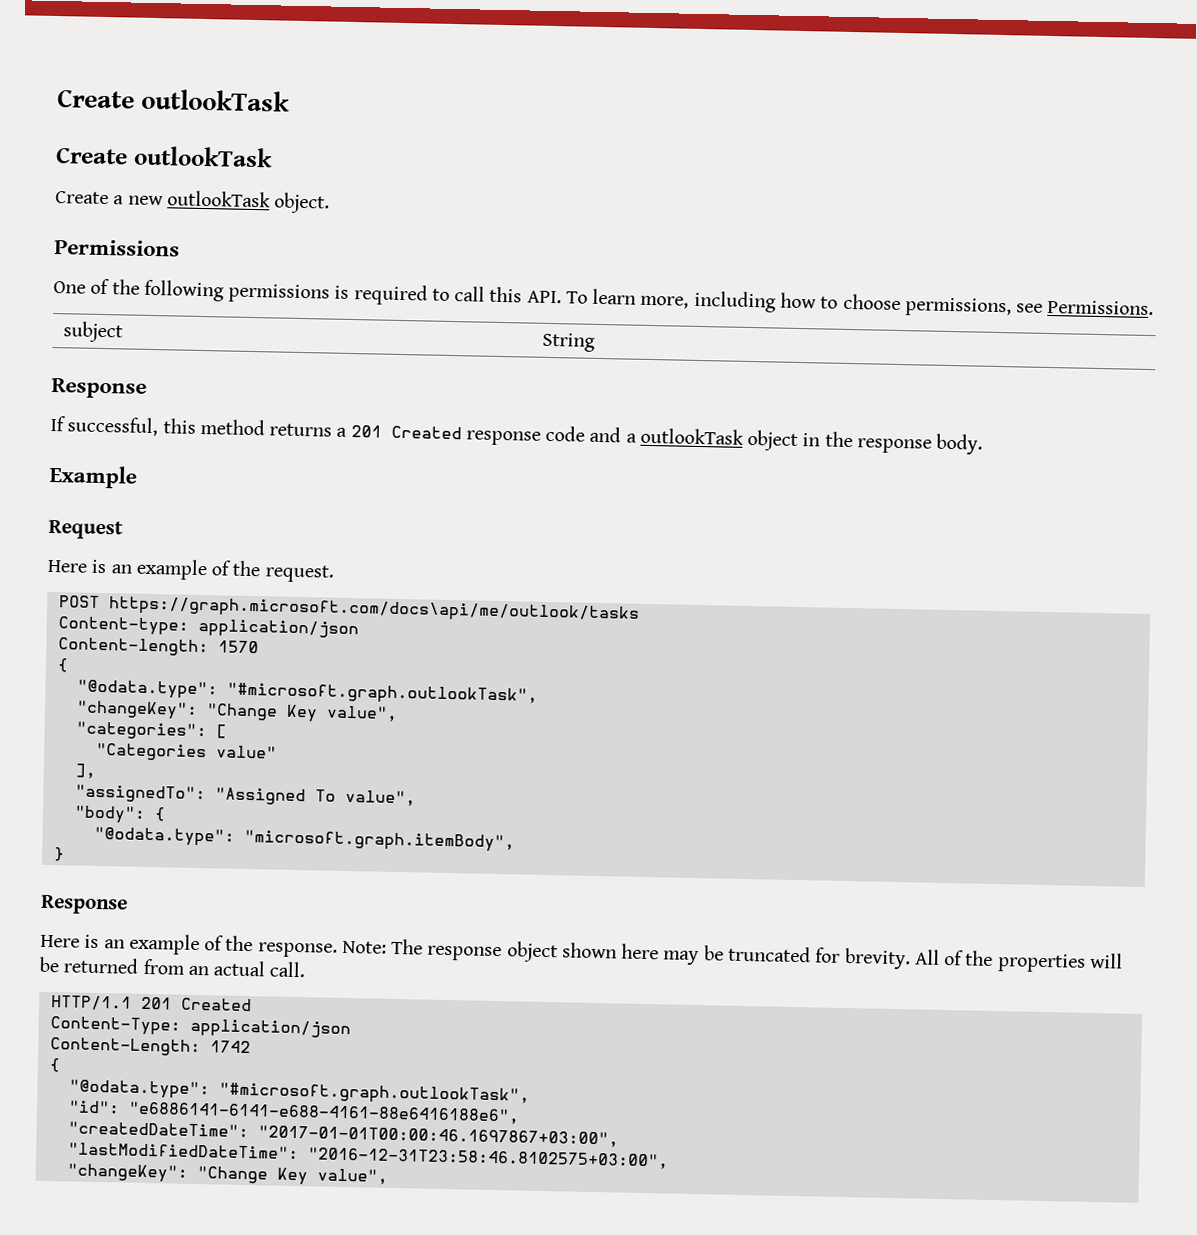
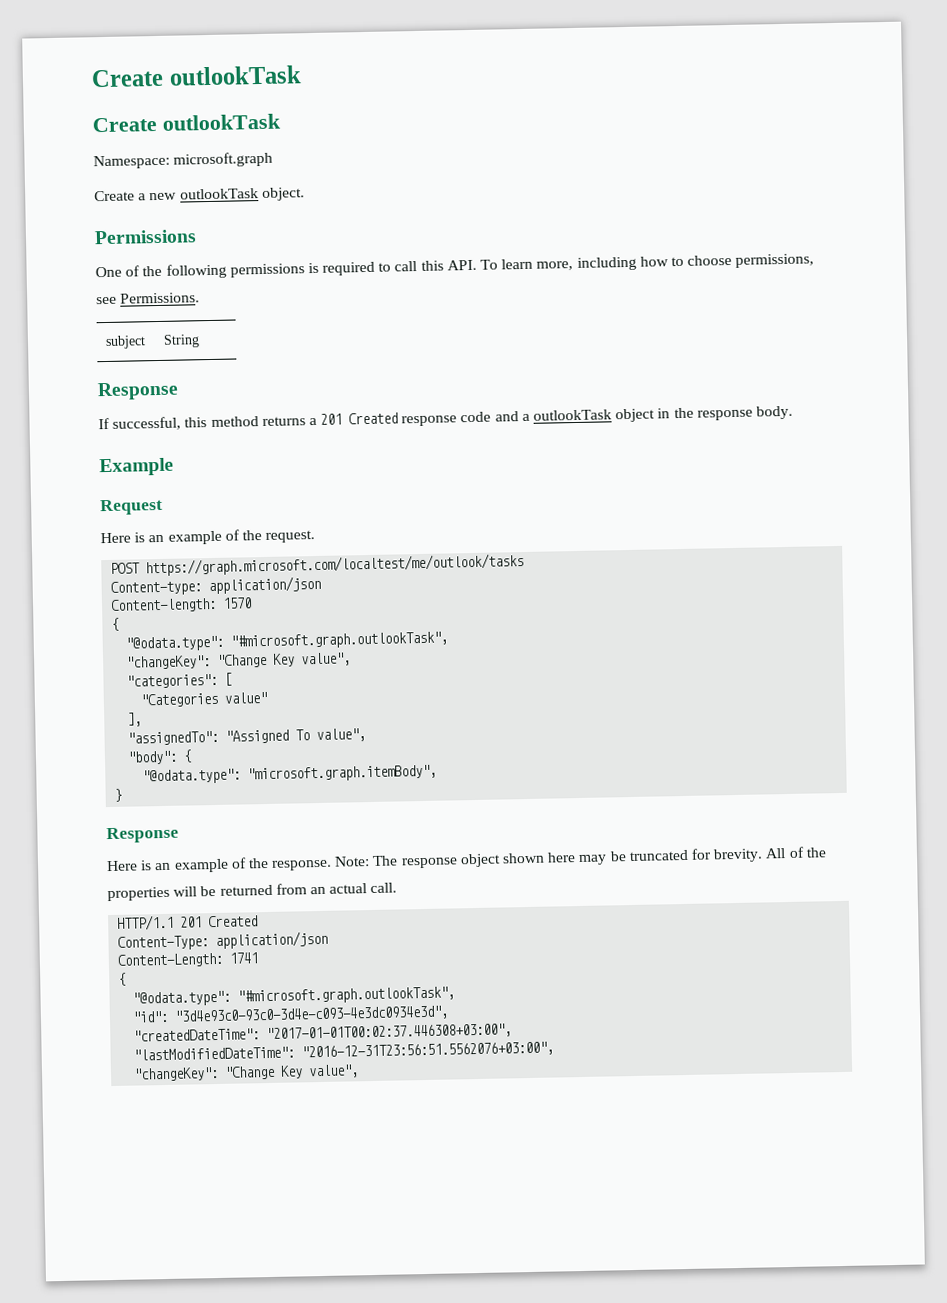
+ Namespace: microsoft.graph
- POST https://graph.microsoft.com/docs\api/me/outlook/tasks
+ POST https://graph.microsoft.com/localtest/me/outlook/tasks
- Content-Length: 1742
+ Content-Length: 1741
- "id": "e6886141-6141-e688-4161-88e6416188e6",
+ "id": "3d4e93c0-93c0-3d4e-c093-4e3dc0934e3d",
- "createdDateTime": "2017-01-01T00:00:46.1697867+03:00",
+ "createdDateTime": "2017-01-01T00:02:37.446308+03:00",
- "lastModifiedDateTime": "2016-12-31T23:58:46.8102575+03:00",
+ "lastModifiedDateTime": "2016-12-31T23:56:51.5562076+03:00",

